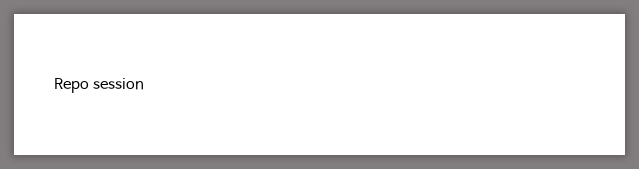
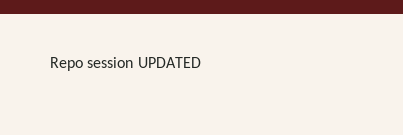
- Repo session
+ Repo session UPDATED

